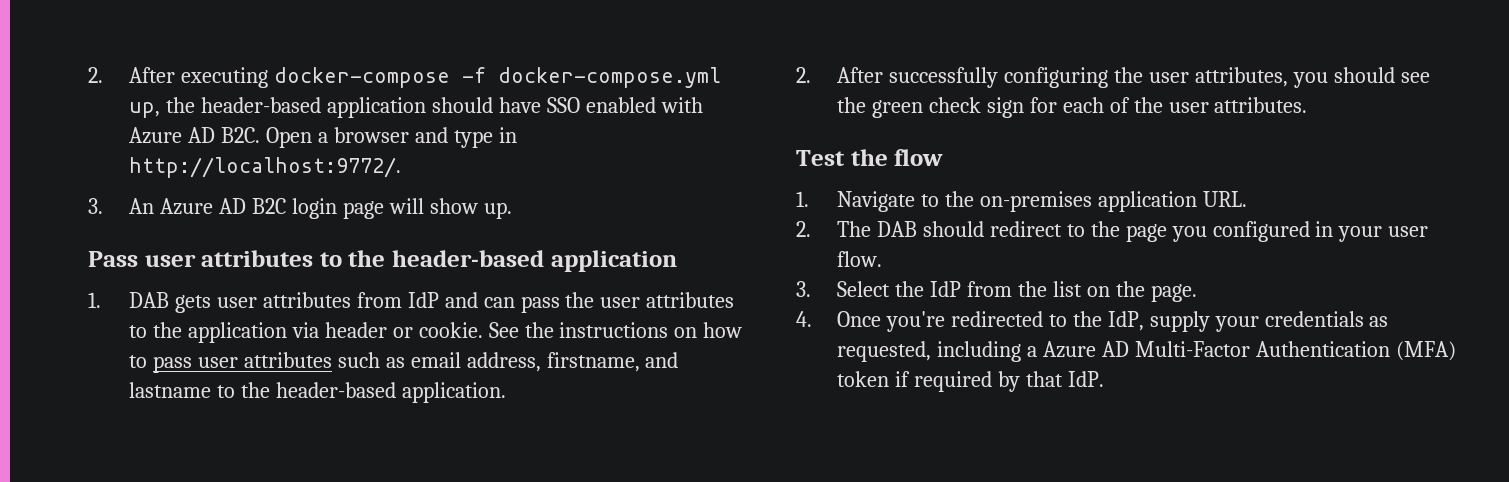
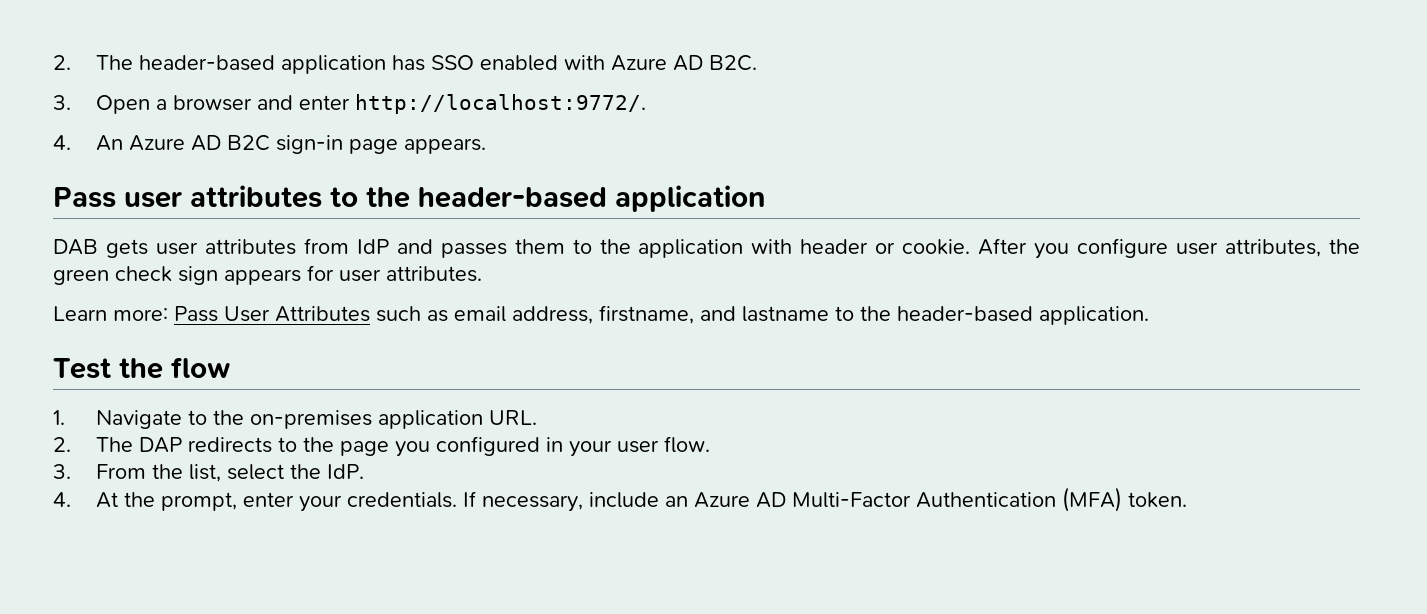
- 2. After executing docker-compose -f docker-compose.yml up, the header-based application should have SSO enabled with Azure AD B2C. Open a browser and type in http://localhost:9772/.
+ 2. The header-based application has SSO enabled with Azure AD B2C.
+ 3. Open a browser and enter http://localhost:9772/.
- 3. An Azure AD B2C login page will show up.
+ 4. An Azure AD B2C sign-in page appears.
- 1. DAB gets user attributes from IdP and can pass the user attributes to the application via header or cookie.
+ DAB gets user attributes from IdP and passes them to the application with header or cookie.
- See the instructions on how to pass user attributes such as email address, firstname, and lastname to the header-based application.
+ After you configure user attributes, the green check sign appears for user attributes.
+ Learn more: Pass User Attributes such as email address, firstname, and lastname to the header-based application.
- 2. After successfully configuring the user attributes, you should see the green check sign for each of the user attributes.
- 2. The DAB should redirect to the page you configured in your user flow.
+ 2. The DAP redirects to the page you configured in your user flow.
- 3. Select the IdP from the list on the page.
- 4. Once you're redirected to the IdP, supply your credentials as requested, including a Azure AD Multi-Factor Authentication (MFA) token if required by that IdP.
+ 3. From the list, select the IdP.
+ 4. At the prompt, enter your credentials. If necessary, include an Azure AD Multi-Factor Authentication (MFA) token.

